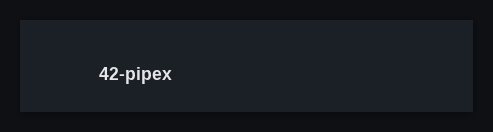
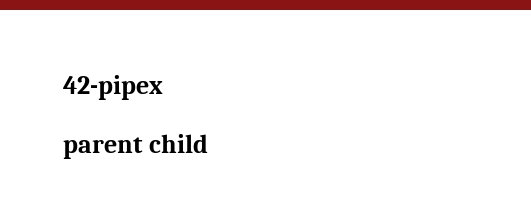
+ parent child

